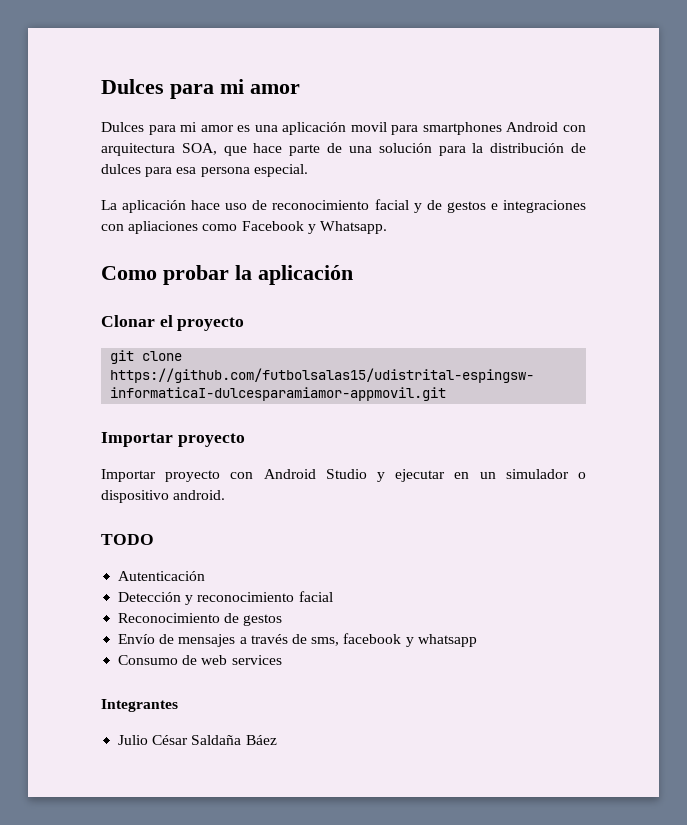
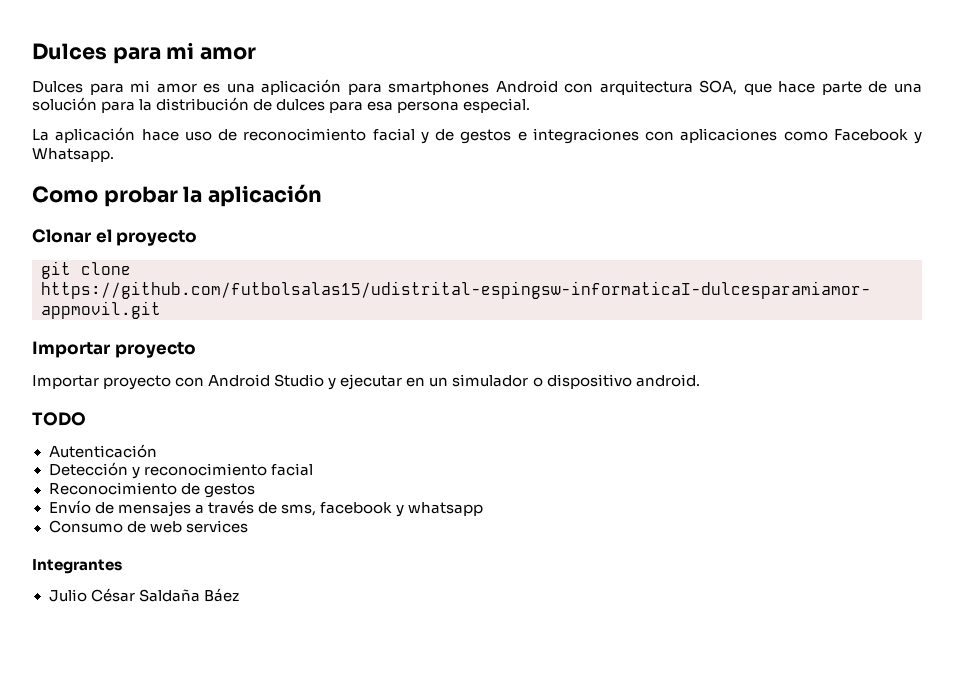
- Dulces para mi amor es una aplicación movil para smartphones Android con arquitectura SOA, que hace parte de una solución para la distribución de dulces para esa persona especial.
+ Dulces para mi amor es una aplicación para smartphones Android con arquitectura SOA, que hace parte de una solución para la distribución de dulces para esa persona especial.
- La aplicación hace uso de reconocimiento facial y de gestos e integraciones con apliaciones como Facebook y Whatsapp.
+ La aplicación hace uso de reconocimiento facial y de gestos e integraciones con aplicaciones como Facebook y Whatsapp.

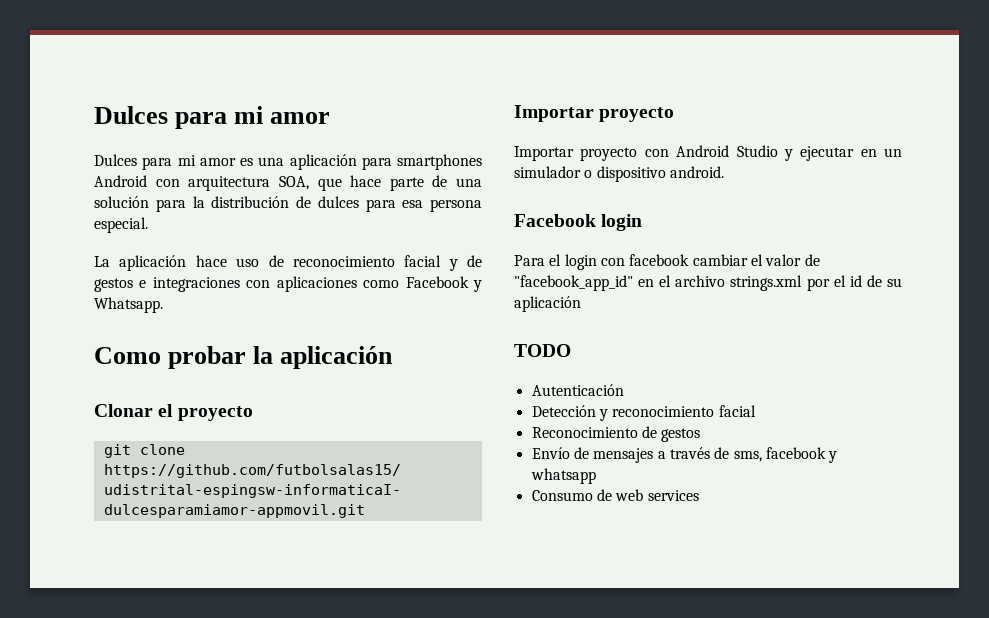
+ Facebook login
+ Para el login con facebook cambiar el valor de "facebook_app_id" en el archivo strings.xml por el id de su aplicación
- Integrantes
- Julio César Saldaña Báez

